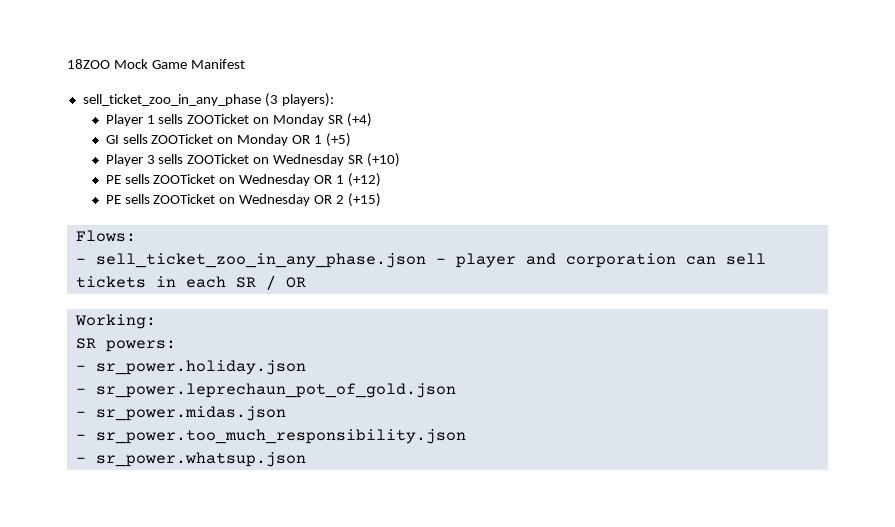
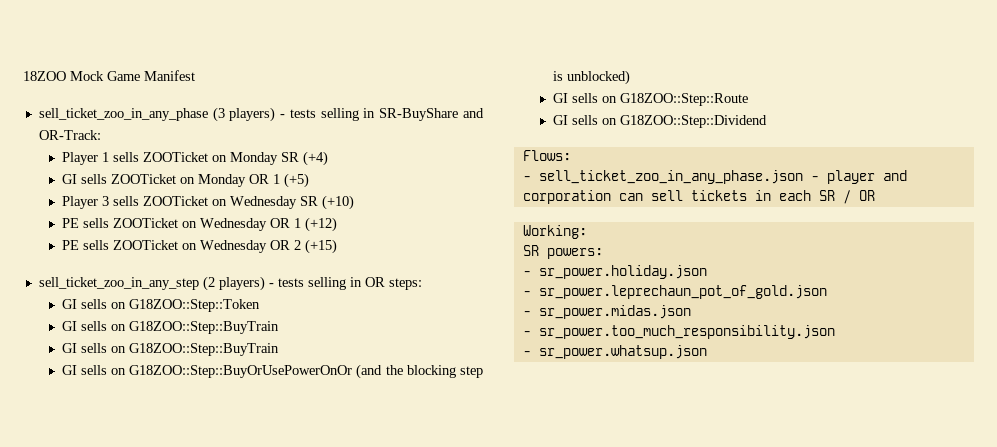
- sell_ticket_zoo_in_any_phase (3 players):
+ sell_ticket_zoo_in_any_phase (3 players) - tests selling in SR-BuyShare and OR-Track:
+ sell_ticket_zoo_in_any_step (2 players) - tests selling in OR steps:
+ GI sells on G18ZOO::Step::Token
+ GI sells on G18ZOO::Step::BuyTrain
+ GI sells on G18ZOO::Step::BuyTrain
+ GI sells on G18ZOO::Step::BuyOrUsePowerOnOr (and the blocking step is unblocked)
+ GI sells on G18ZOO::Step::Route
+ GI sells on G18ZOO::Step::Dividend

